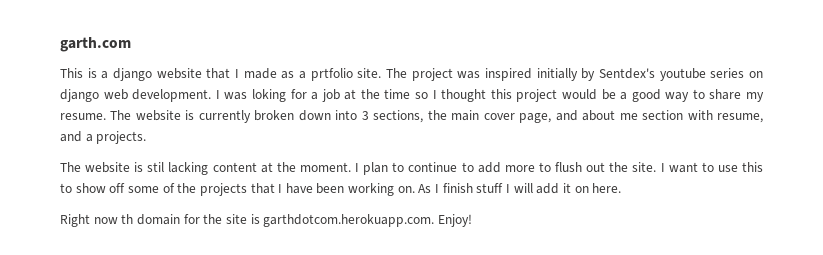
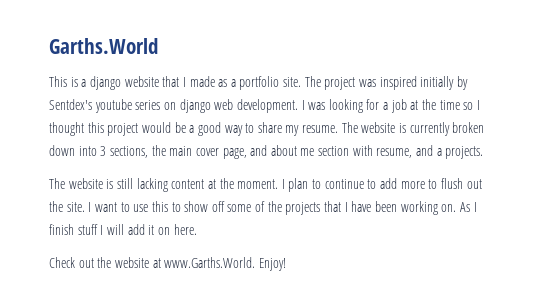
- garth.com
+ Garths.World
- This is a django website that I made as a prtfolio site.
+ This is a django website that I made as a portfolio site.
- I was loking for a job at the time so I thought this project would be a good way to share my resume.
+ I was looking for a job at the time so I thought this project would be a good way to share my resume.
- The website is stil lacking content at the moment.
+ The website is still lacking content at the moment.
- Right now th domain for the site is garthdotcom.herokuapp.com. Enjoy!
+ Check out the website at www.Garths.World. Enjoy!

